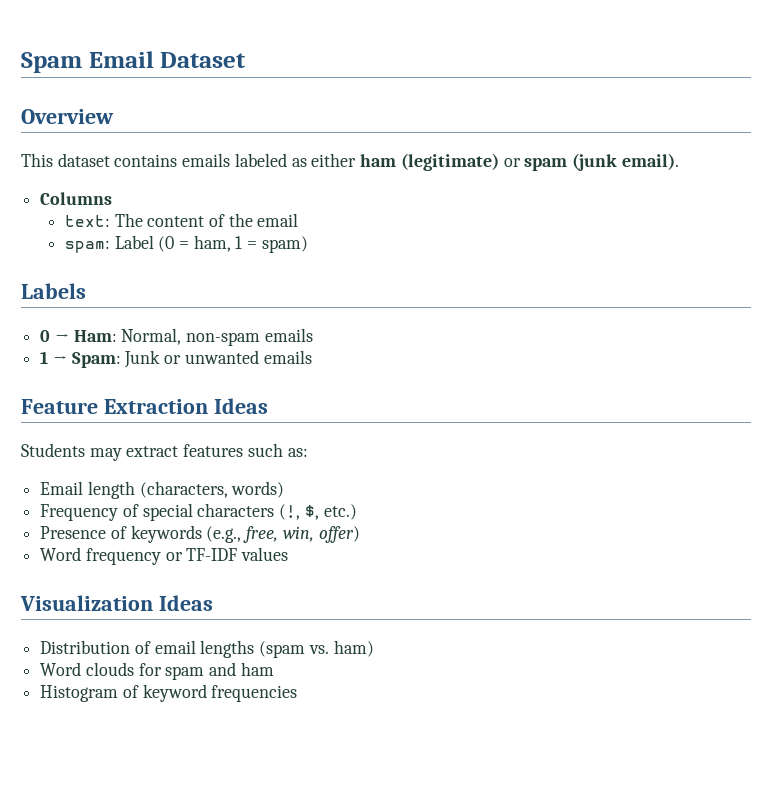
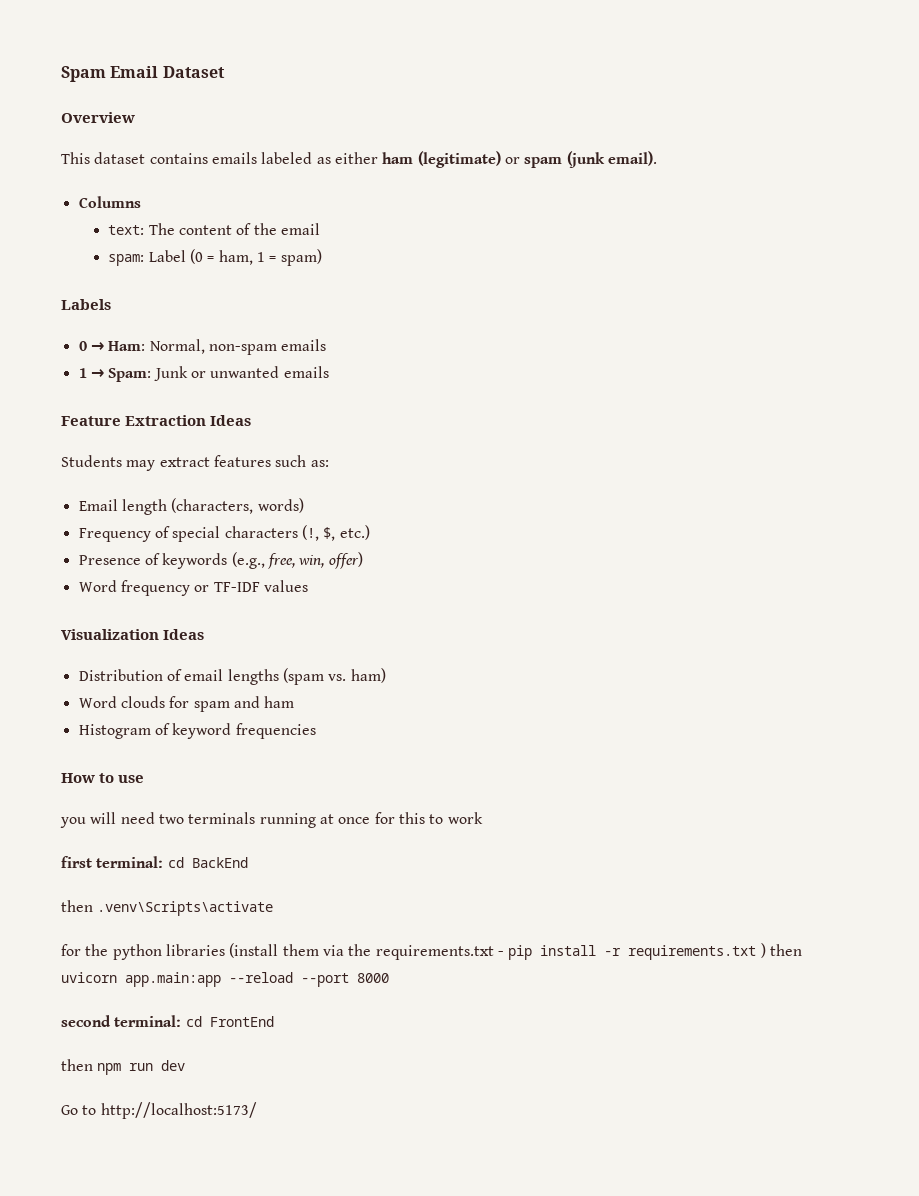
+ How to use
+ you will need two terminals running at once for this to work
+ first terminal: cd BackEnd
+ then .venv\Scripts\activate
+ for the python libraries (install them via the requirements.txt - pip install -r requirements.txt ) then uvicorn app.main:app --reload --port 8000
+ second terminal: cd FrontEnd
+ then npm run dev
+ Go to http://localhost:5173/

